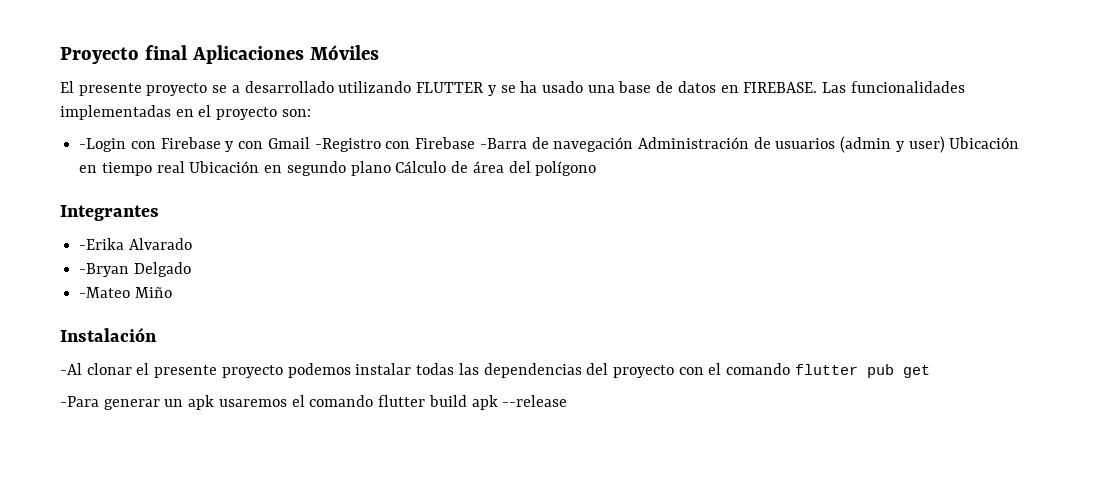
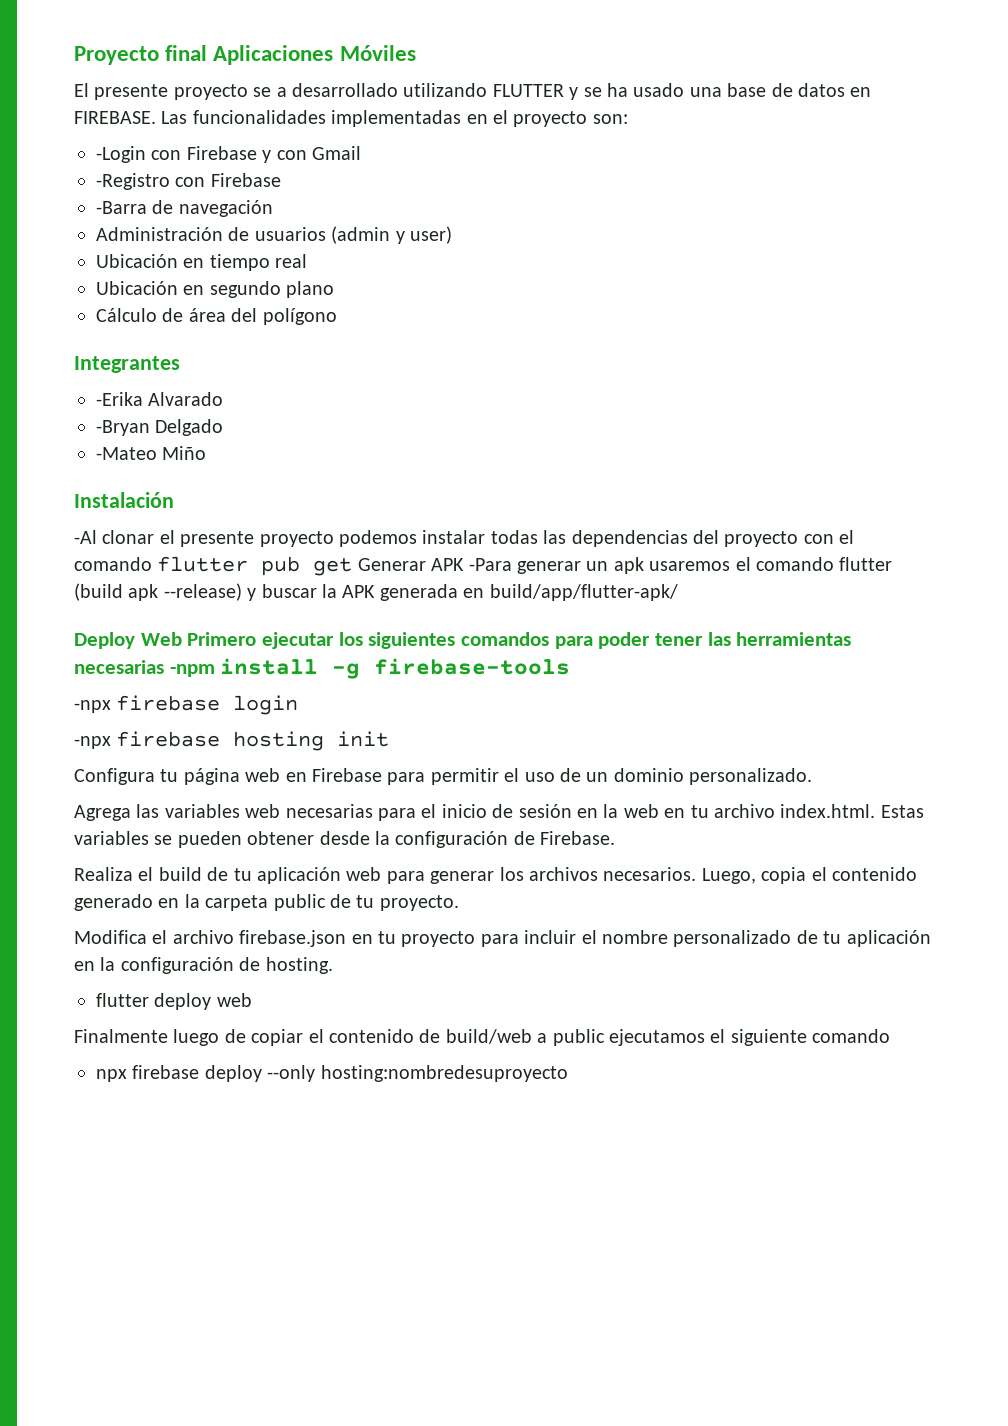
- -Login con Firebase y con Gmail -Registro con Firebase -Barra de navegación Administración de usuarios (admin y user) Ubicación en tiempo real Ubicación en segundo plano Cálculo de área del polígono
+ -Login con Firebase y con Gmail
+ -Registro con Firebase
+ -Barra de navegación
+ Administración de usuarios (admin y user)
+ Ubicación en tiempo real
+ Ubicación en segundo plano
+ Cálculo de área del polígono
- -Al clonar el presente proyecto podemos instalar todas las dependencias del proyecto con el comando flutter pub get
- -Para generar un apk usaremos el comando flutter build apk --release
+ -Al clonar el presente proyecto podemos instalar todas las dependencias del proyecto con el comando flutter pub get Generar APK -Para generar un apk usaremos el comando flutter (build apk --release) y buscar la APK generada en build/app/flutter-apk/
+ Deploy Web Primero ejecutar los siguientes comandos para poder tener las herramientas necesarias -npm install -g firebase-tools
+ -npx firebase login
+ -npx firebase hosting init
+ Configura tu página web en Firebase para permitir el uso de un dominio personalizado.
+ Agrega las variables web necesarias para el inicio de sesión en la web en tu archivo index.html. Estas variables se pueden obtener desde la configuración de Firebase.
+ Realiza el build de tu aplicación web para generar los archivos necesarios. Luego, copia el contenido generado en la carpeta public de tu proyecto.
+ Modifica el archivo firebase.json en tu proyecto para incluir el nombre personalizado de tu aplicación en la configuración de hosting.
+ flutter deploy web
+ Finalmente luego de copiar el contenido de build/web a public ejecutamos el siguiente comando
+ npx firebase deploy --only hosting:nombredesuproyecto

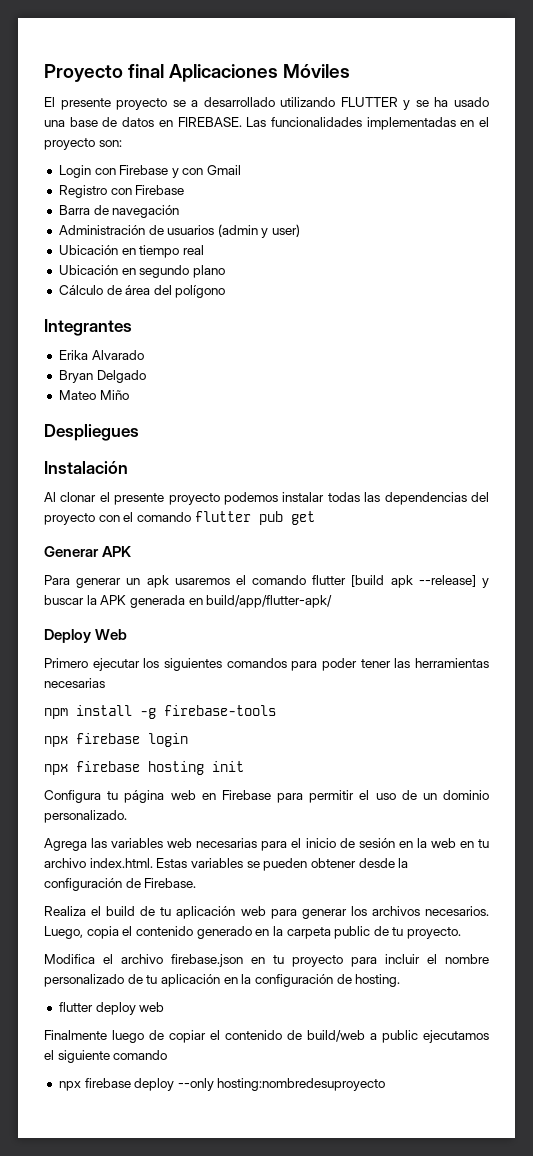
- -Login con Firebase y con Gmail
+ Login con Firebase y con Gmail
- -Registro con Firebase
+ Registro con Firebase
- -Barra de navegación
+ Barra de navegación
- -Erika Alvarado
+ Erika Alvarado
- -Bryan Delgado
+ Bryan Delgado
- -Mateo Miño
+ Mateo Miño
+ Despliegues
- -Al clonar el presente proyecto podemos instalar todas las dependencias del proyecto con el comando flutter pub get Generar APK -Para generar un apk usaremos el comando flutter (build apk --release) y buscar la APK generada en build/app/flutter-apk/
+ Al clonar el presente proyecto podemos instalar todas las dependencias del proyecto con el comando flutter pub get
+ Generar APK
+ Para generar un apk usaremos el comando flutter [build apk --release] y buscar la APK generada en build/app/flutter-apk/
- Deploy Web Primero ejecutar los siguientes comandos para poder tener las herramientas necesarias -npm install -g firebase-tools
+ Deploy Web
+ Primero ejecutar los siguientes comandos para poder tener las herramientas necesarias
+ npm install -g firebase-tools
- -npx firebase login
+ npx firebase login
- -npx firebase hosting init
+ npx firebase hosting init

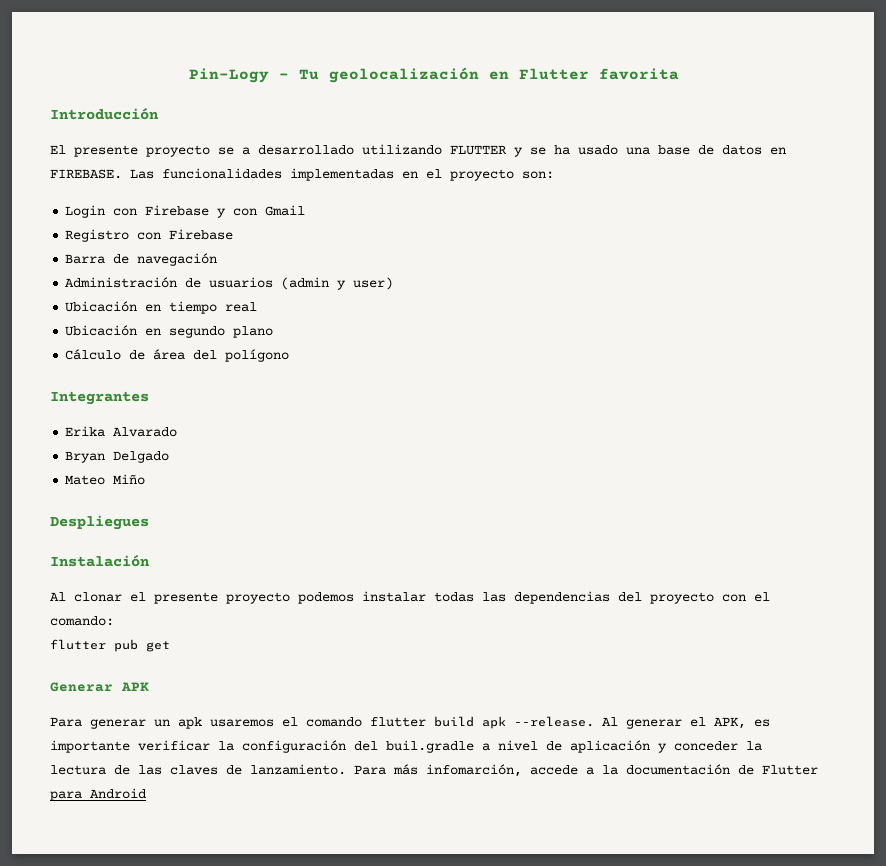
- Proyecto final Aplicaciones Móviles
+ Pin-Logy - Tu geolocalización en Flutter favorita
+ Introducción
- Al clonar el presente proyecto podemos instalar todas las dependencias del proyecto con el comando flutter pub get
+ Al clonar el presente proyecto podemos instalar todas las dependencias del proyecto con el comando:
+ flutter pub get
- Para generar un apk usaremos el comando flutter [build apk --release] y buscar la APK generada en build/app/flutter-apk/
- Deploy Web
- Primero ejecutar los siguientes comandos para poder tener las herramientas necesarias
- npm install -g firebase-tools
- npx firebase login
- npx firebase hosting init
- Configura tu página web en Firebase para permitir el uso de un dominio personalizado.
- Agrega las variables web necesarias para el inicio de sesión en la web en tu archivo index.html. Estas variables se pueden obtener desde la configuración de Firebase.
- Realiza el build de tu aplicación web para generar los archivos necesarios. Luego, copia el contenido generado en la carpeta public de tu proyecto.
- Modifica el archivo firebase.json en tu proyecto para incluir el nombre personalizado de tu aplicación en la configuración de hosting.
- flutter deploy web
- Finalmente luego de copiar el contenido de build/web a public ejecutamos el siguiente comando
- npx firebase deploy --only hosting:nombredesuproyecto
+ Para generar un apk usaremos el comando flutter build apk --release. Al generar el APK, es importante verificar la configuración del buil.gradle a nivel de aplicación y conceder la lectura de las claves de lanzamiento. Para más infomarción, accede a la documentación de Flutter para Android

